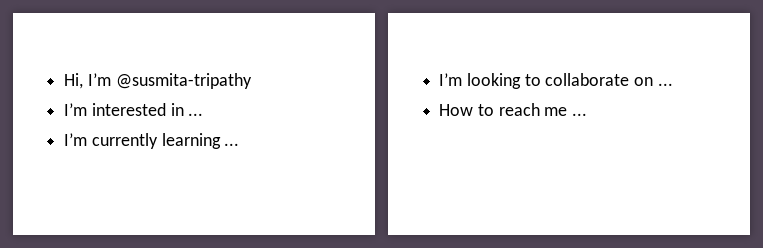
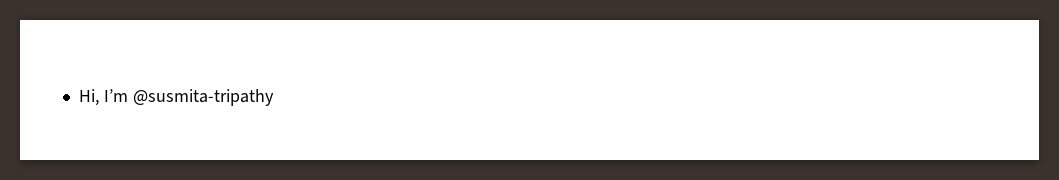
- I’m interested in ...
- I’m currently learning ...
- I’m looking to collaborate on ...
- How to reach me ...

